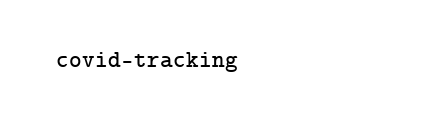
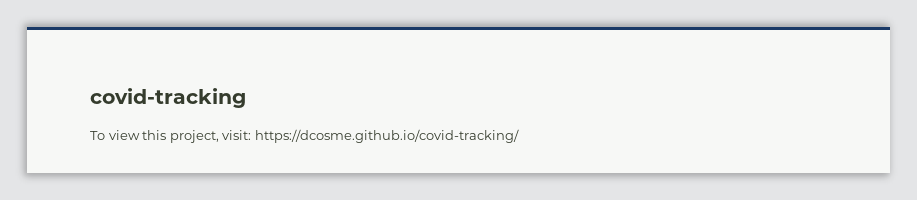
+ To view this project, visit: https://dcosme.github.io/covid-tracking/

